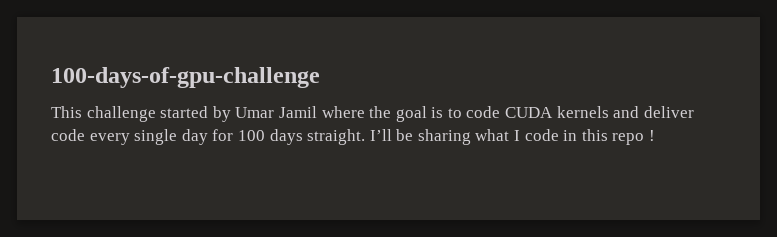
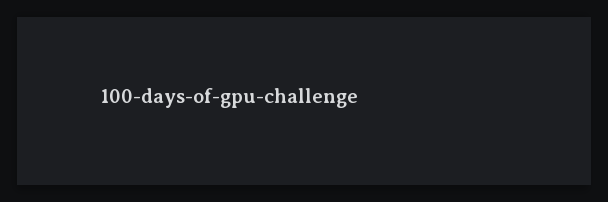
- This challenge started by Umar Jamil where the goal is to code CUDA kernels and deliver code every single day for 100 days straight. I’ll be sharing what I code in this repo !

